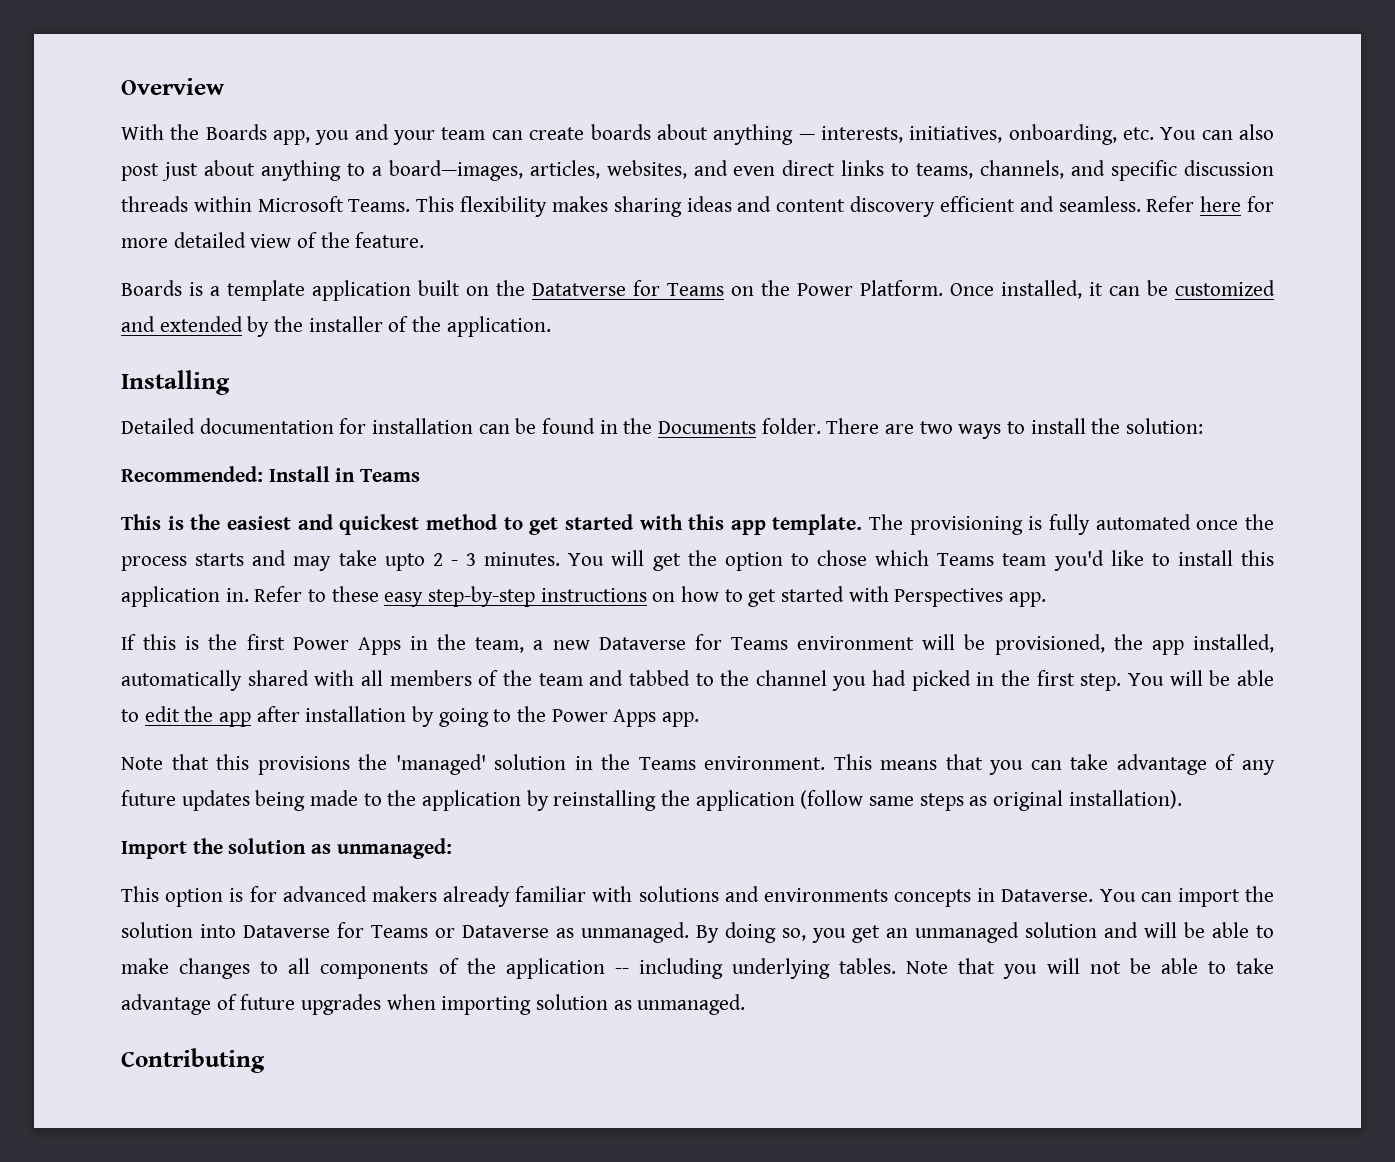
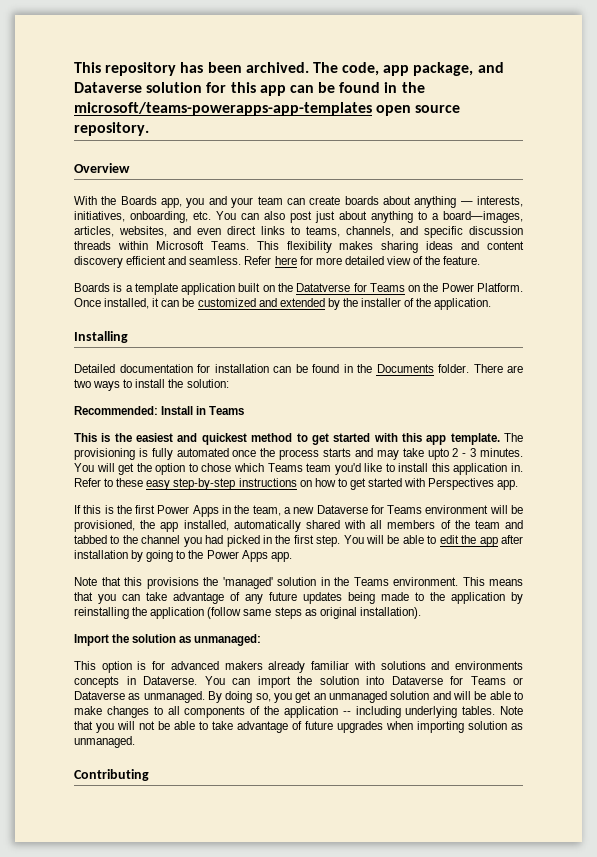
+ This repository has been archived. The code, app package, and Dataverse solution for this app can be found in the microsoft/teams-powerapps-app-templates open source repository.

